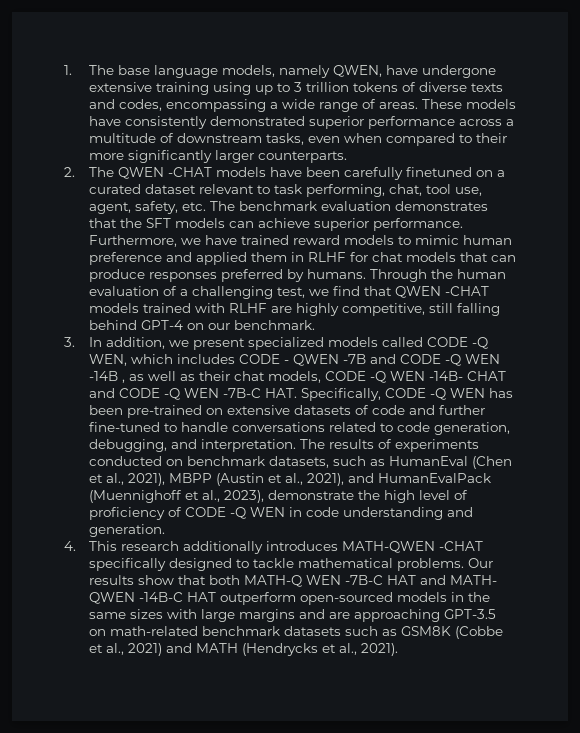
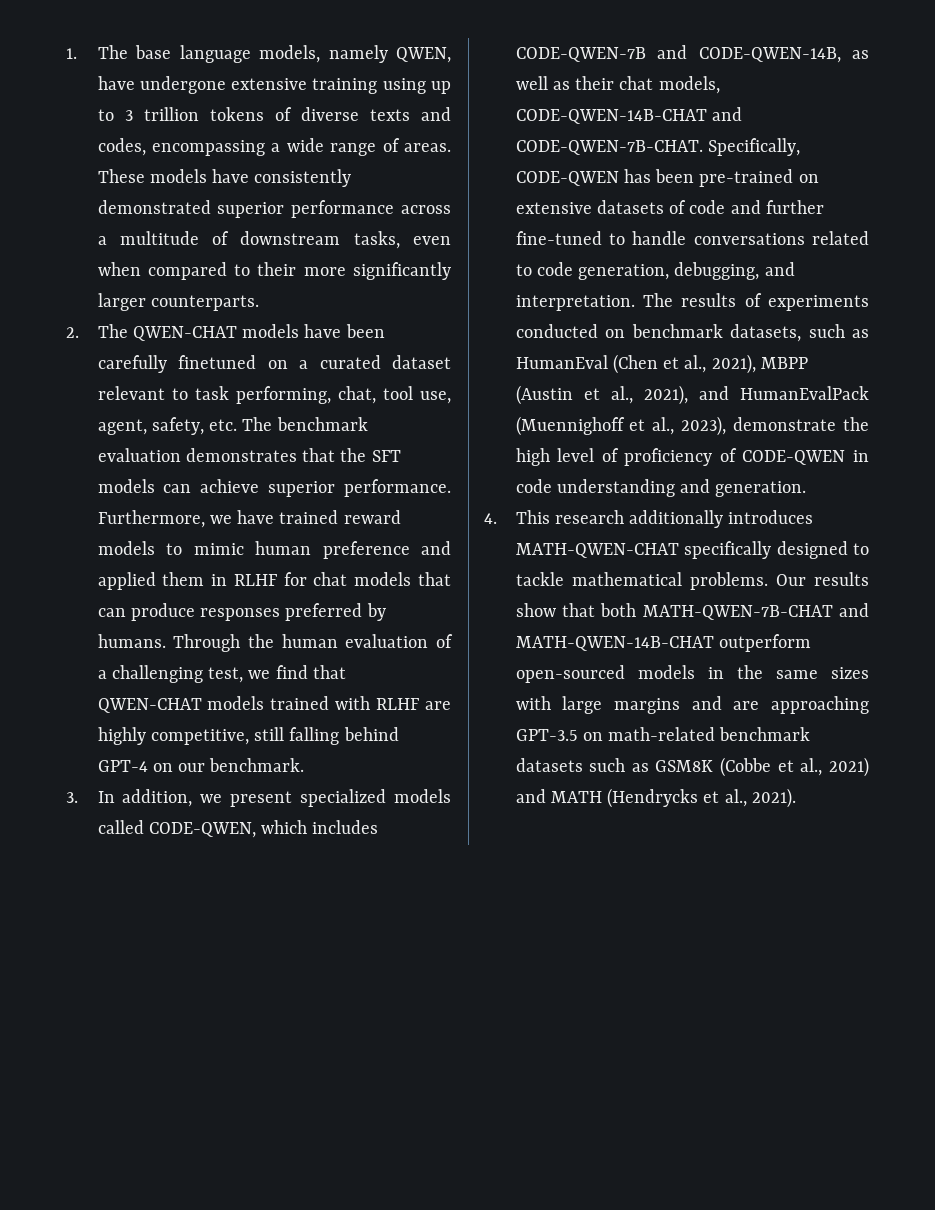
- 2. The QWEN -CHAT models have been carefully finetuned on a curated dataset relevant to task performing, chat, tool use, agent, safety, etc. The benchmark evaluation demonstrates that the SFT models can achieve superior performance.
+ 2. The QWEN-CHAT models have been carefully finetuned on a curated dataset relevant to task performing, chat, tool use, agent, safety, etc. The benchmark evaluation demonstrates that the SFT models can achieve superior performance.
- Through the human evaluation of a challenging test, we find that QWEN -CHAT models trained with RLHF are highly competitive, still falling behind GPT-4 on our benchmark.
+ Through the human evaluation of a challenging test, we find that QWEN-CHAT models trained with RLHF are highly competitive, still falling behind GPT-4 on our benchmark.
- 3. In addition, we present specialized models called CODE -Q WEN, which includes CODE - QWEN -7B and CODE -Q WEN -14B , as well as their chat models, CODE -Q WEN -14B- CHAT and CODE -Q WEN -7B-C HAT. Specifically, CODE -Q WEN has been pre-trained on extensive datasets of code and further fine-tuned to handle conversations related to code generation, debugging, and interpretation.
+ 3. In addition, we present specialized models called CODE-QWEN, which includes CODE-QWEN-7B and CODE-QWEN-14B, as well as their chat models, CODE-QWEN-14B-CHAT and CODE-QWEN-7B-CHAT. Specifically, CODE-QWEN has been pre-trained on extensive datasets of code and further fine-tuned to handle conversations related to code generation, debugging, and interpretation.
- The results of experiments conducted on benchmark datasets, such as HumanEval (Chen et al., 2021), MBPP (Austin et al., 2021), and HumanEvalPack (Muennighoff et al., 2023), demonstrate the high level of proficiency of CODE -Q WEN in code understanding and generation.
+ The results of experiments conducted on benchmark datasets, such as HumanEval (Chen et al., 2021), MBPP (Austin et al., 2021), and HumanEvalPack (Muennighoff et al., 2023), demonstrate the high level of proficiency of CODE-QWEN in code understanding and generation.
- 4. This research additionally introduces MATH-QWEN -CHAT specifically designed to tackle mathematical problems.
+ 4. This research additionally introduces MATH-QWEN-CHAT specifically designed to tackle mathematical problems.
- Our results show that both MATH-Q WEN -7B-C HAT and MATH- QWEN -14B-C HAT outperform open-sourced models in the same sizes with large margins and are approaching GPT-3.5 on math-related benchmark datasets such as GSM8K (Cobbe et al., 2021) and MATH (Hendrycks et al., 2021).
+ Our results show that both MATH-QWEN-7B-CHAT and MATH-QWEN-14B-CHAT outperform open-sourced models in the same sizes with large margins and are approaching GPT-3.5 on math-related benchmark datasets such as GSM8K (Cobbe et al., 2021) and MATH (Hendrycks et al., 2021).

